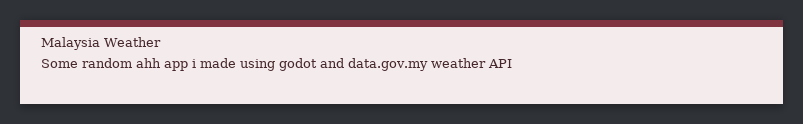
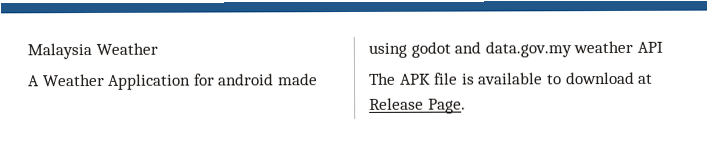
- Some random ahh app i made using godot and data.gov.my weather API
+ A Weather Application for android made using godot and data.gov.my weather API
+ The APK file is available to download at Release Page.

